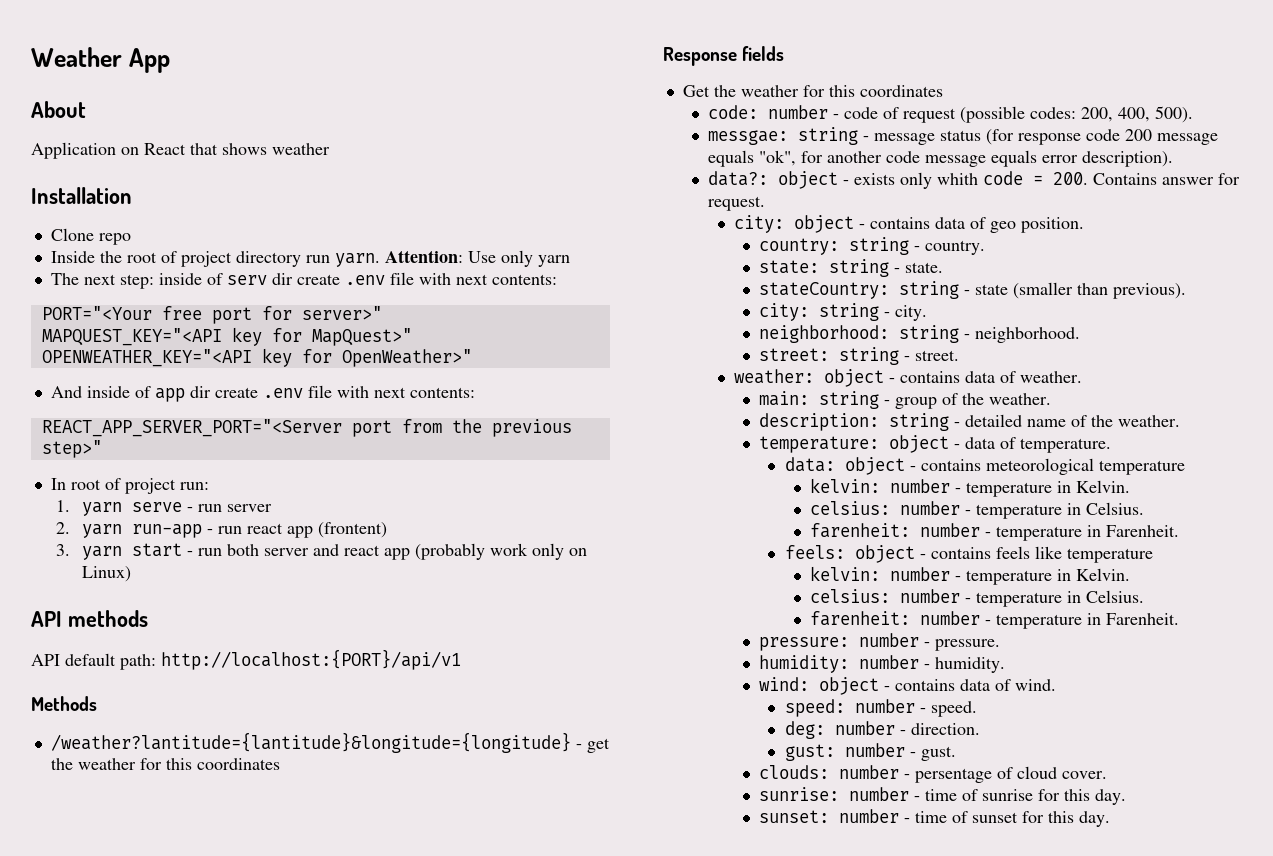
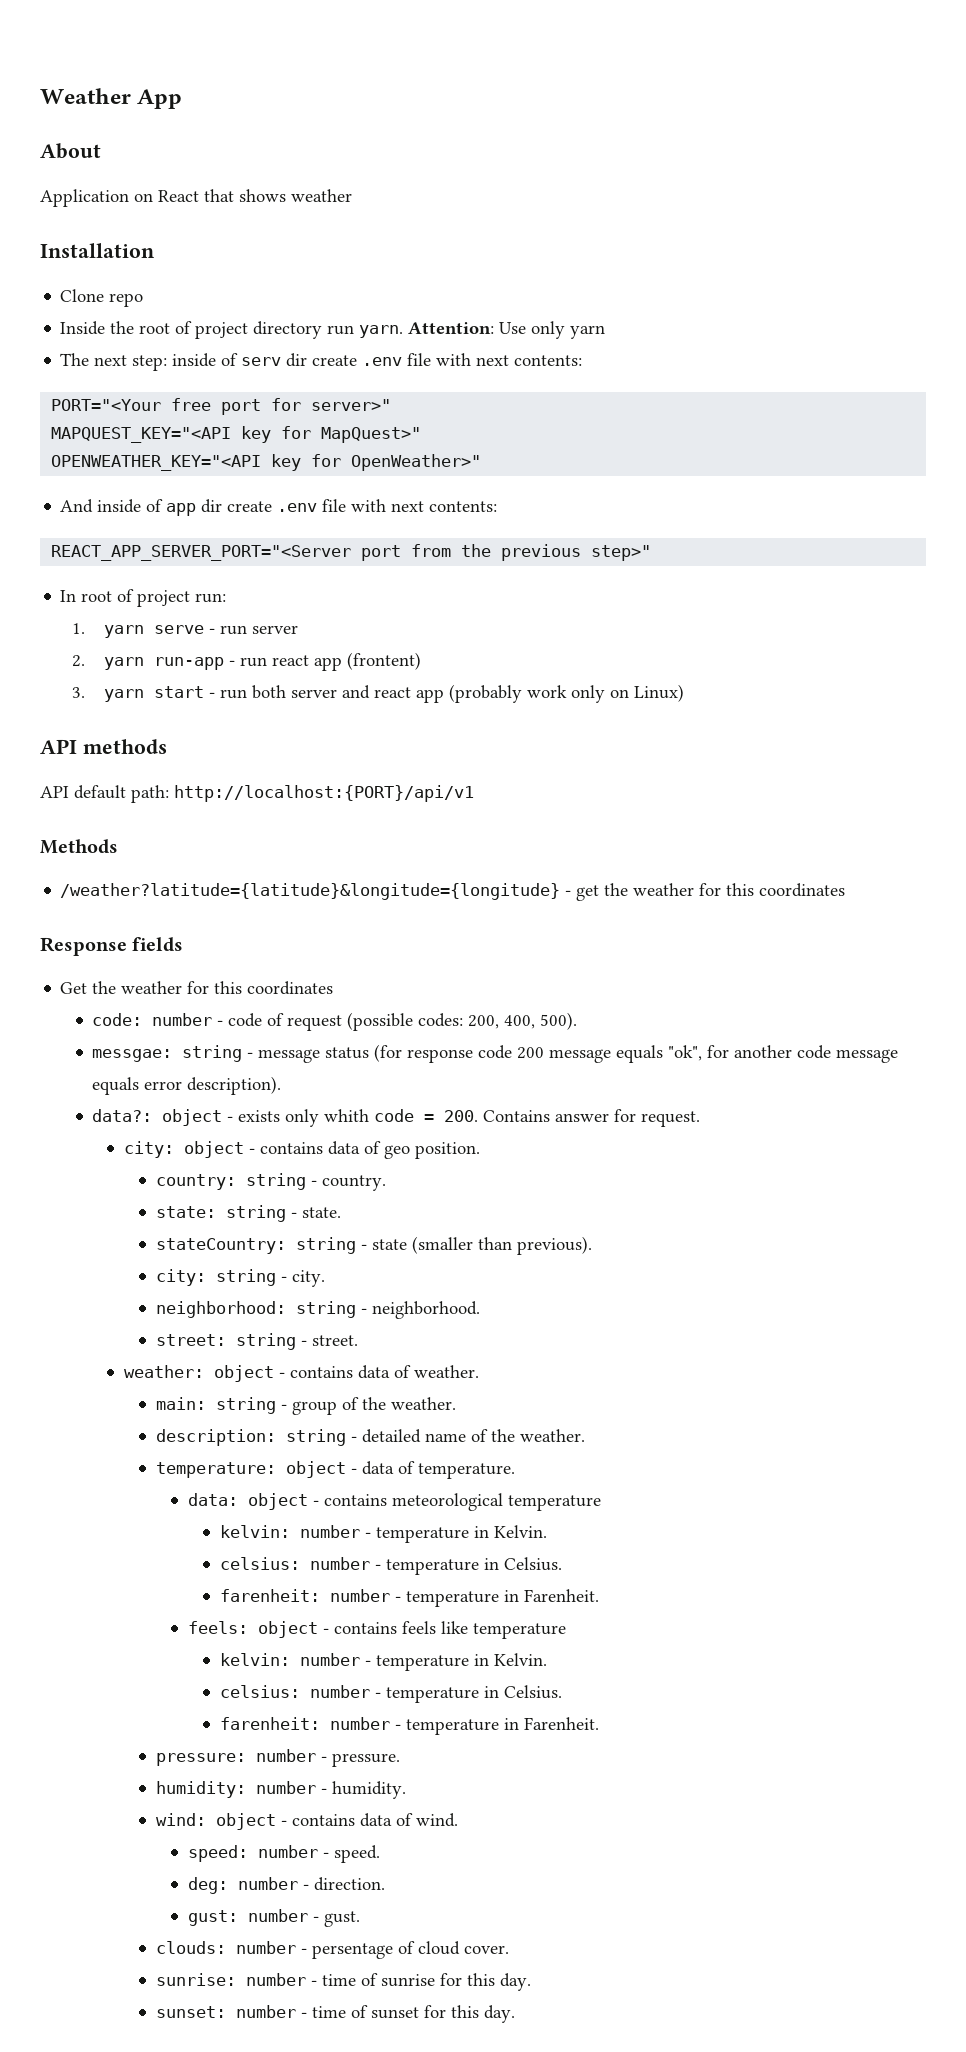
- /weather?lantitude={lantitude}&longitude={longitude} - get the weather for this coordinates
+ /weather?latitude={latitude}&longitude={longitude} - get the weather for this coordinates

